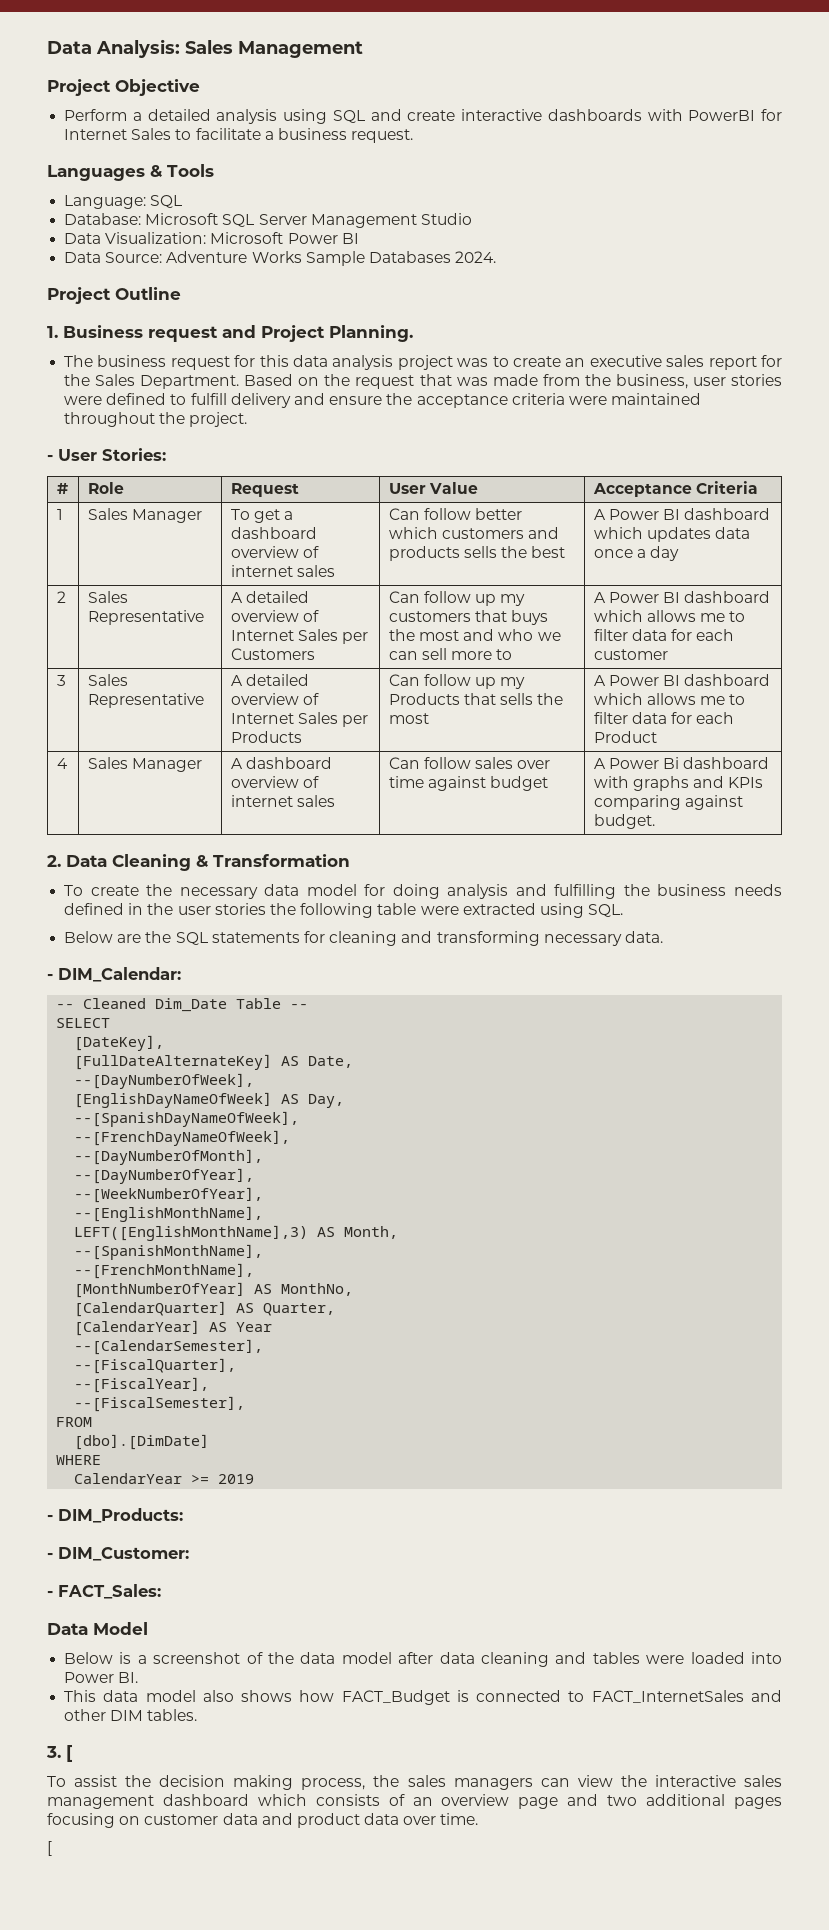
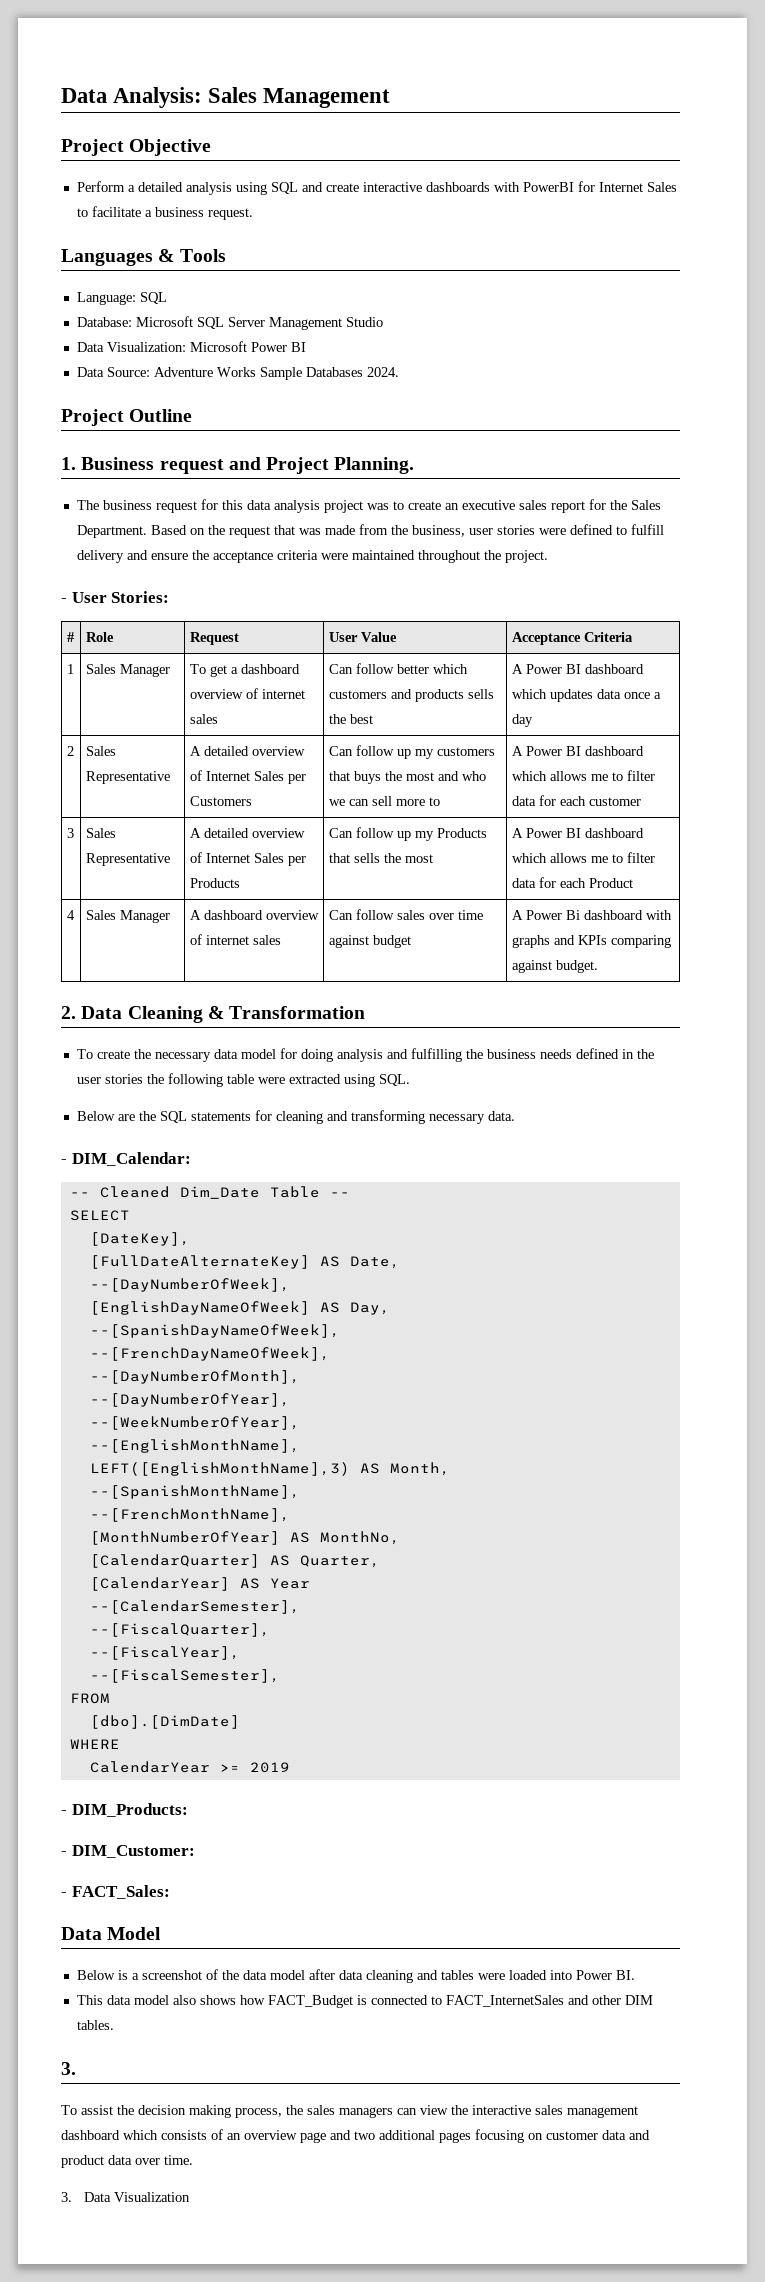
  This data model also shows how FACT_Budget is connected to FACT_InternetSales and other DIM tables.
- 3. [
+ 3.
  To assist the decision making process, the sales managers can view the interactive sales management dashboard which consists of an overview page and two additional pages focusing on customer data and product data over time.
- [
+ 3. Data Visualization

